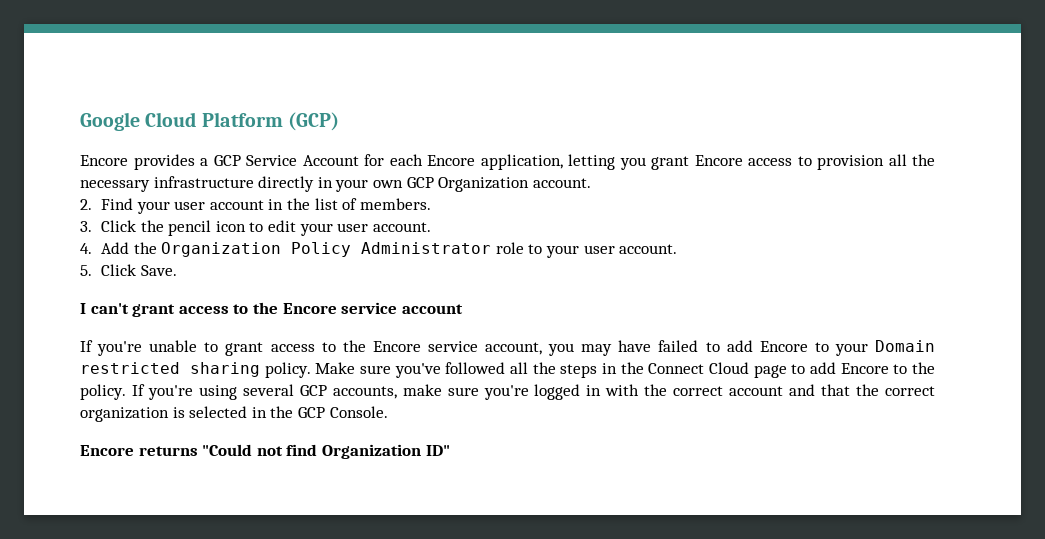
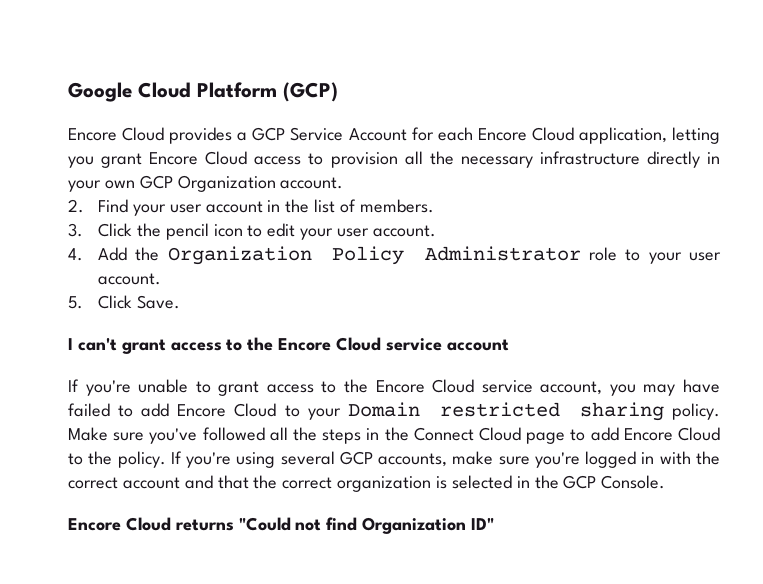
- Encore provides a GCP Service Account for each Encore application, letting you grant Encore access to provision all the necessary infrastructure directly in your own GCP Organization account.
+ Encore Cloud provides a GCP Service Account for each Encore Cloud application, letting you grant Encore Cloud access to provision all the necessary infrastructure directly in your own GCP Organization account.
- I can't grant access to the Encore service account
+ I can't grant access to the Encore Cloud service account
- If you're unable to grant access to the Encore service account, you may have failed to add Encore to your Domain restricted sharing policy.
+ If you're unable to grant access to the Encore Cloud service account, you may have failed to add Encore Cloud to your Domain restricted sharing policy.
- Make sure you've followed all the steps in the Connect Cloud page to add Encore to the policy.
+ Make sure you've followed all the steps in the Connect Cloud page to add Encore Cloud to the policy.
- Encore returns "Could not find Organization ID"
+ Encore Cloud returns "Could not find Organization ID"

